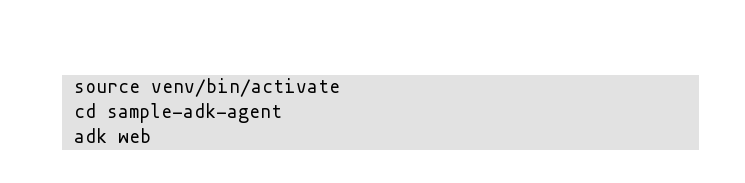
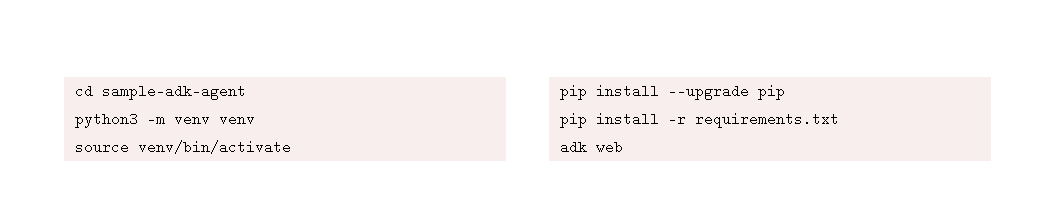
+ cd sample-adk-agent
+ python3 -m venv venv
  source venv/bin/activate
- cd sample-adk-agent
+ pip install --upgrade pip
+ pip install -r requirements.txt

